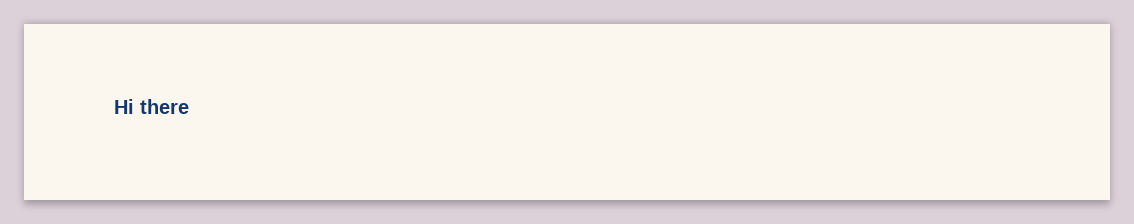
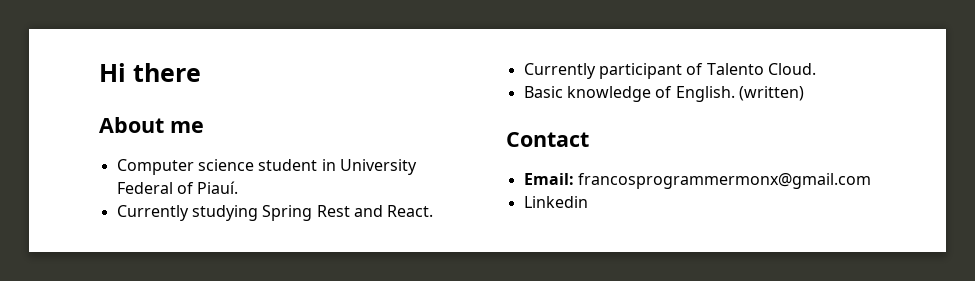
+ About me
+ Computer science student in University Federal of Piauí.
+ Currently studying Spring Rest and React.
+ Currently participant of Talento Cloud.
+ Basic knowledge of English. (written)
+ Contact
+ Email: francosprogrammermonx@gmail.com
+ Linkedin

